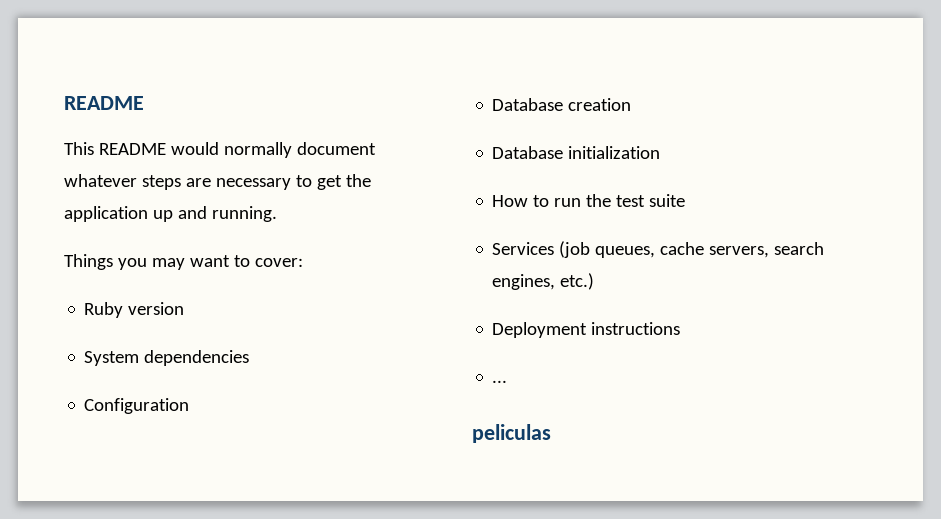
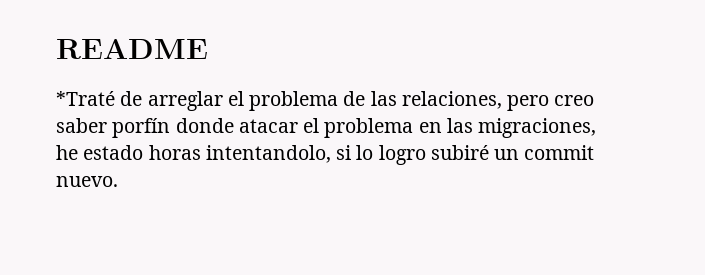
- This README would normally document whatever steps are necessary to get the application up and running.
- Things you may want to cover:
- Ruby version
- System dependencies
- Configuration
- Database creation
- Database initialization
- How to run the test suite
- Services (job queues, cache servers, search engines, etc.)
- Deployment instructions
- ...
- peliculas
+ *Traté de arreglar el problema de las relaciones, pero creo saber porfín donde atacar el problema en las migraciones, he estado horas intentandolo, si lo logro subiré un commit nuevo.

